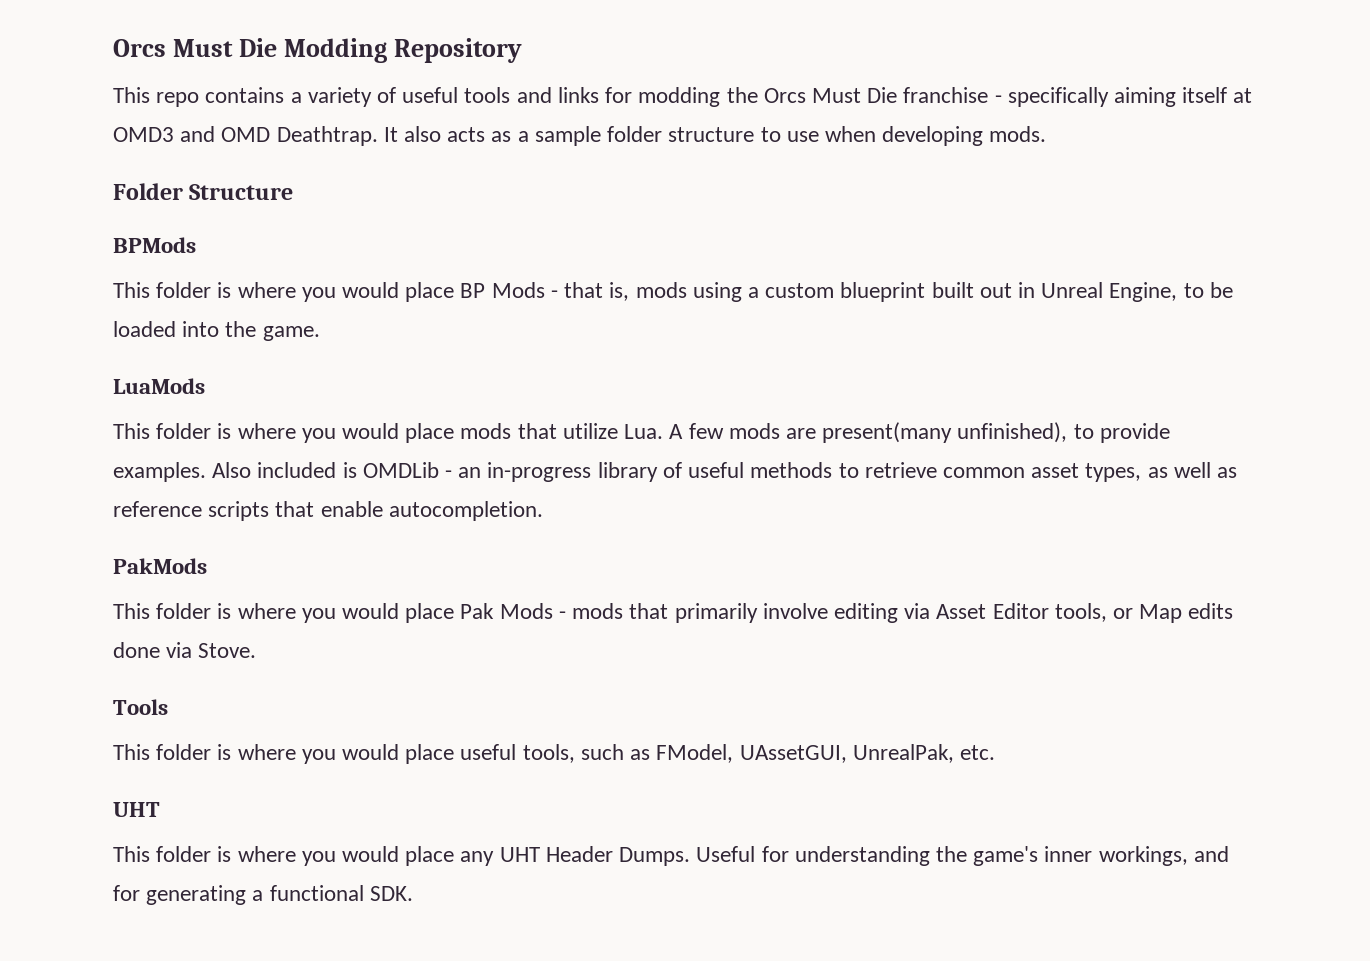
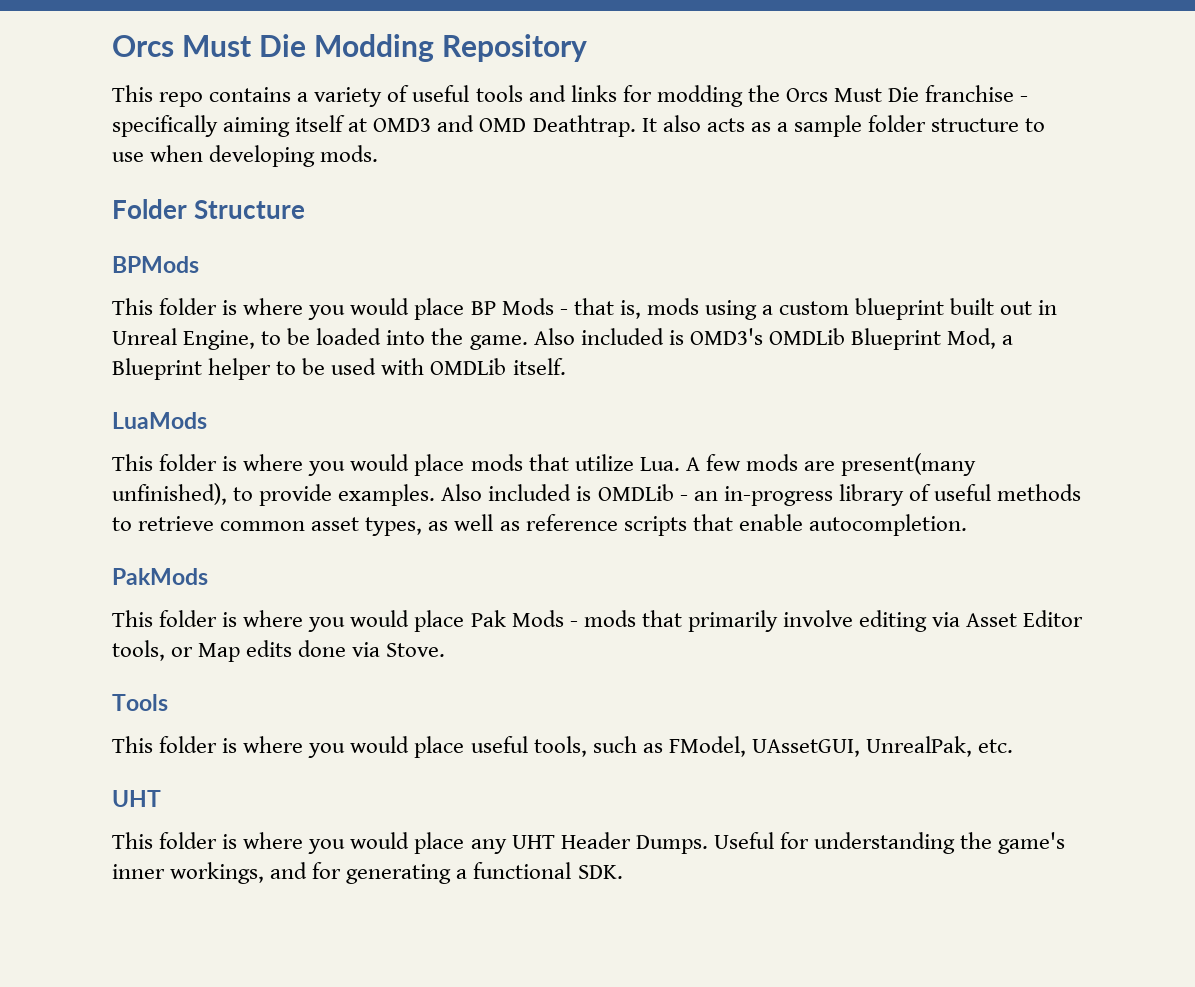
+ Also included is OMD3's OMDLib Blueprint Mod, a Blueprint helper to be used with OMDLib itself.

